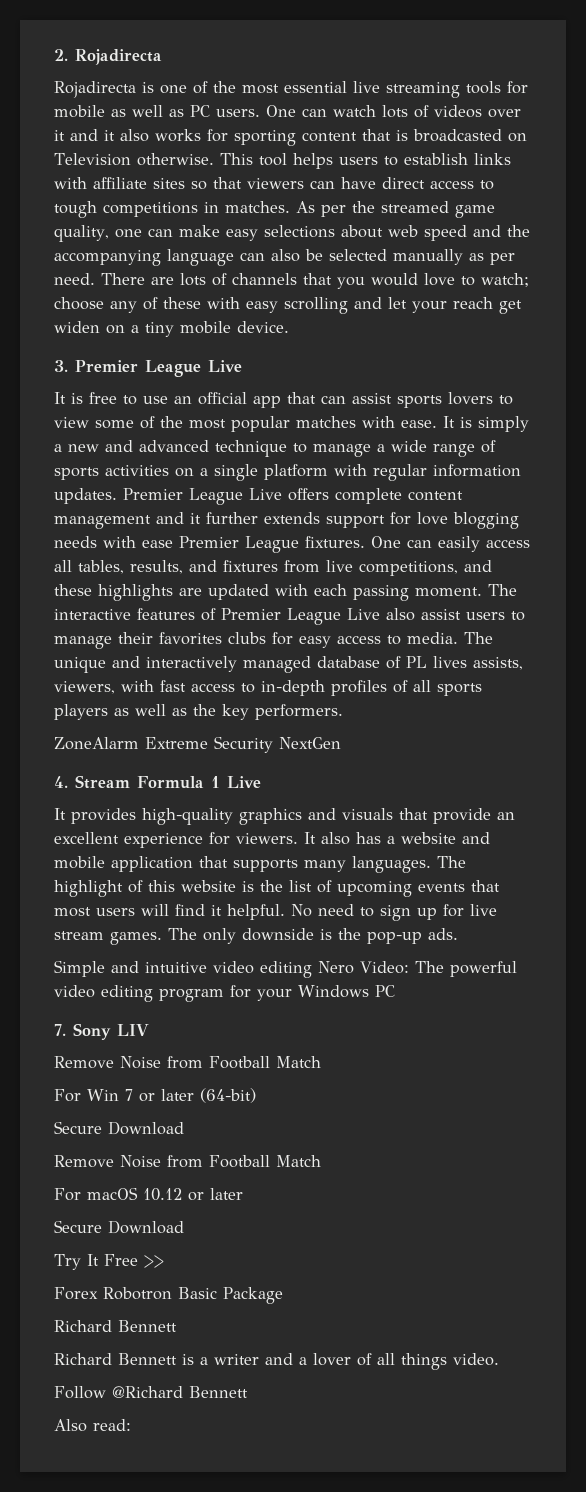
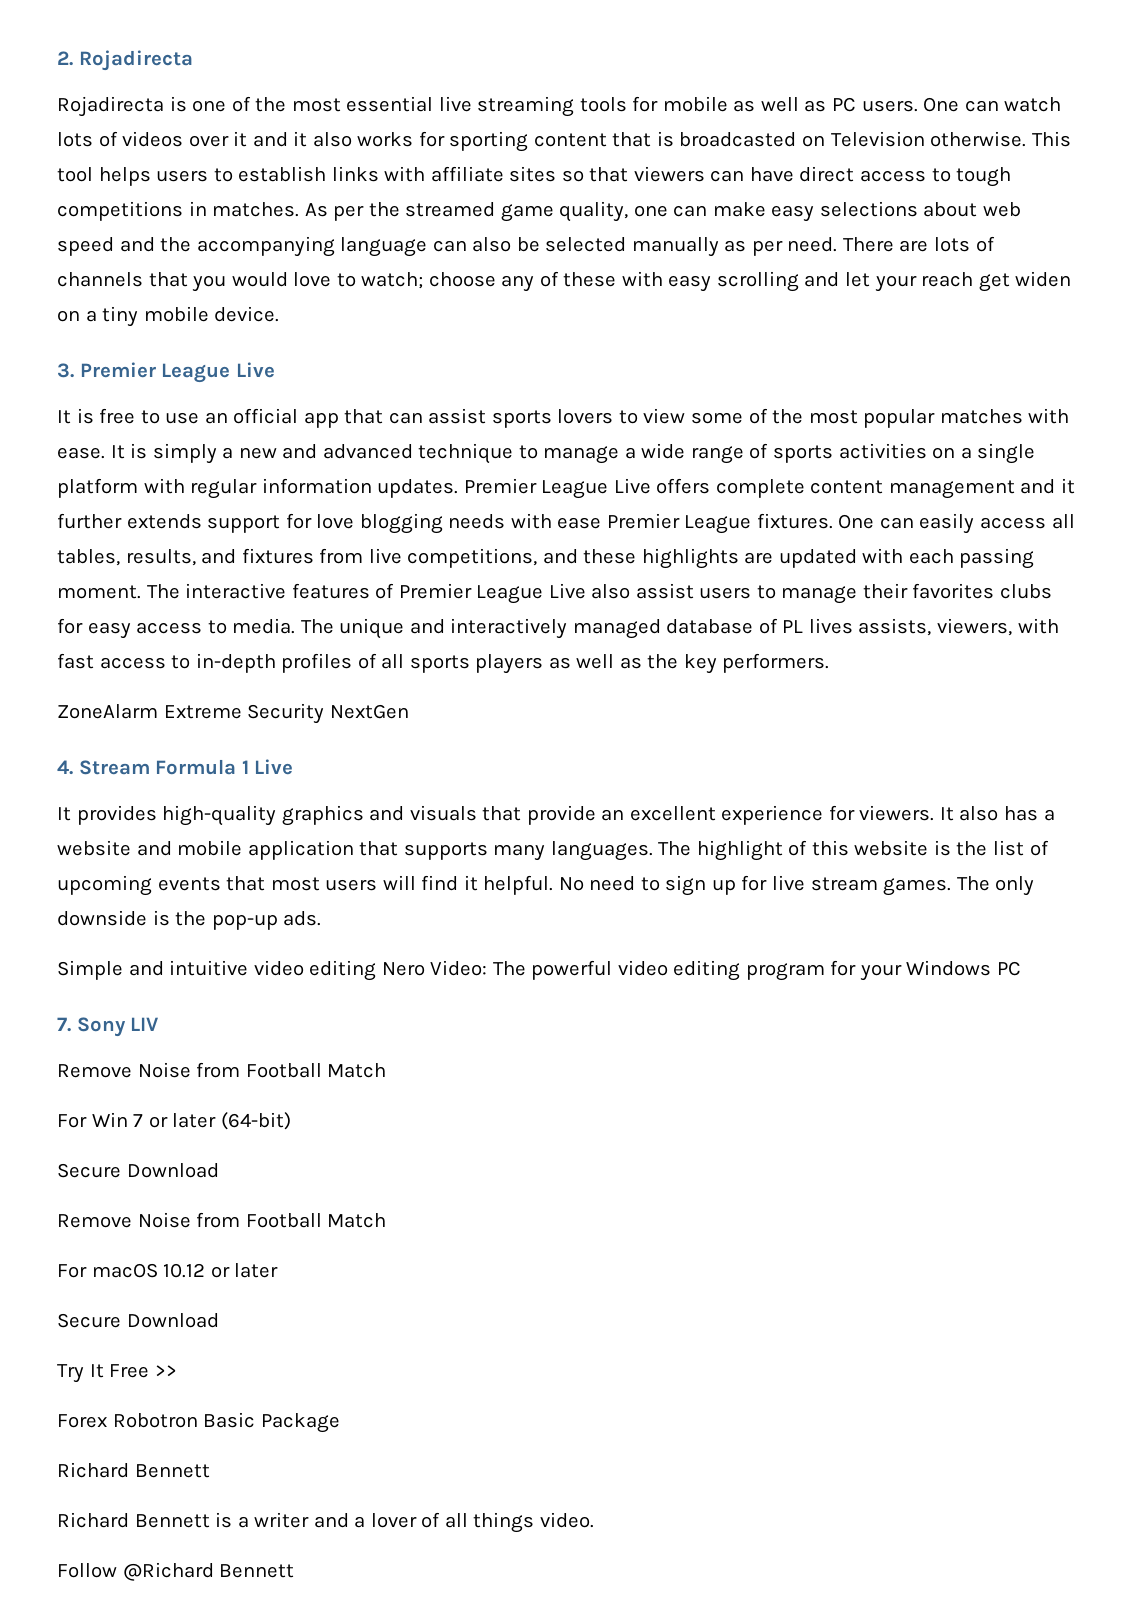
- Also read:

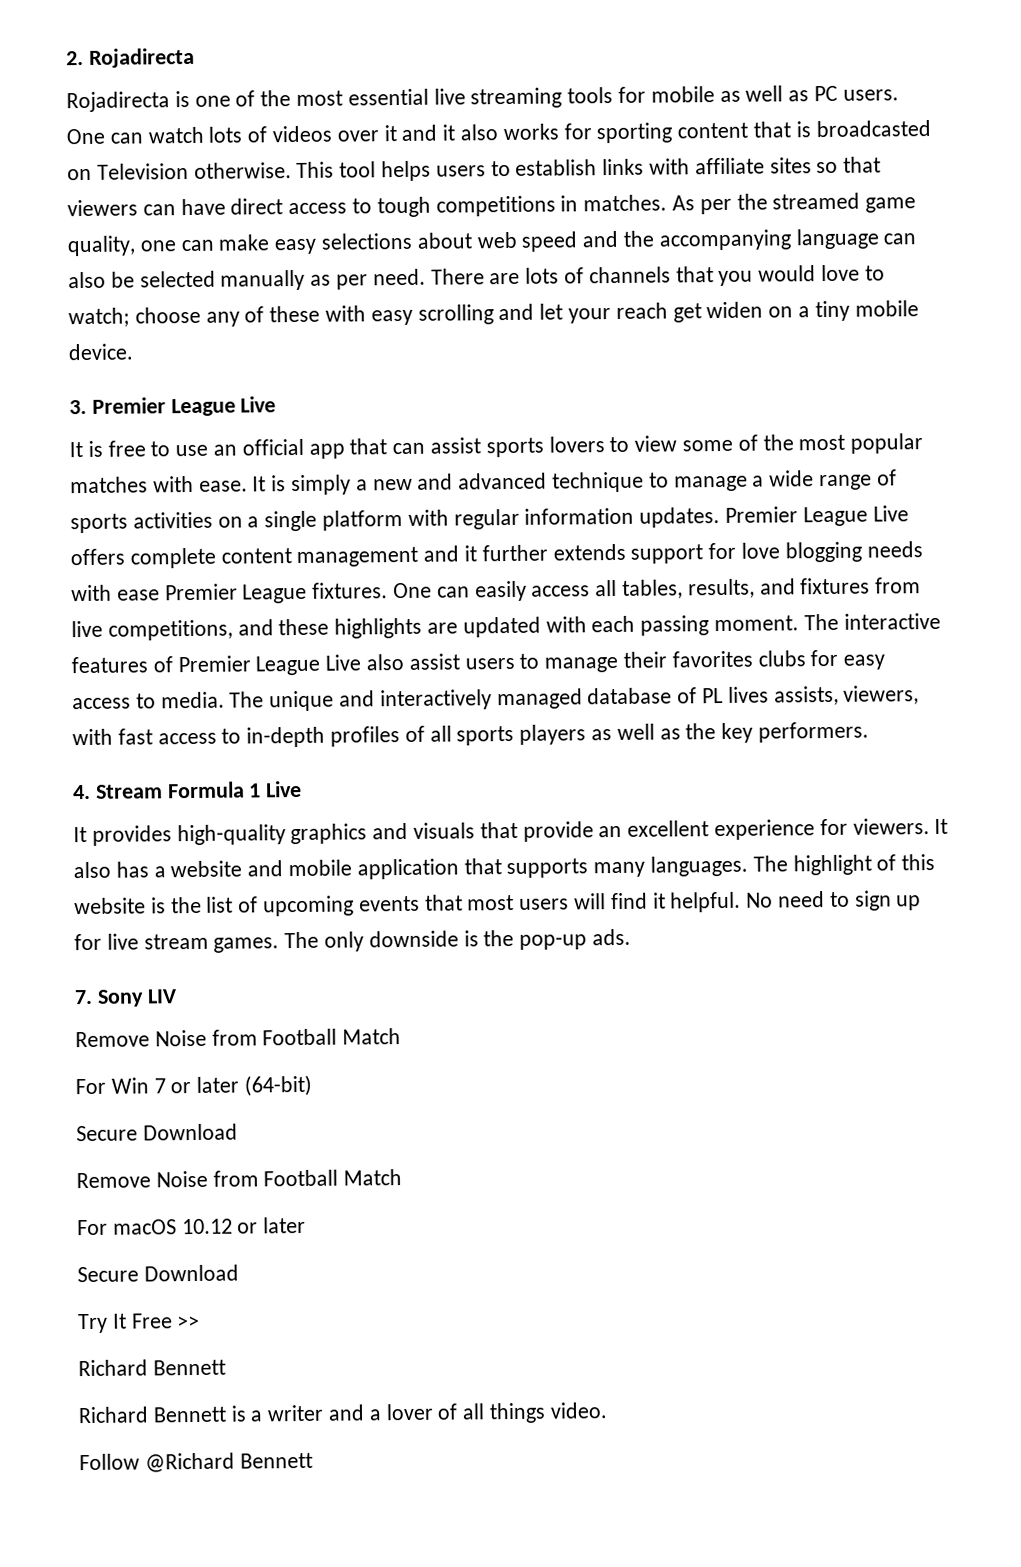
- ZoneAlarm Extreme Security NextGen
- Simple and intuitive video editing Nero Video: The powerful video editing program for your Windows PC
- Forex Robotron Basic Package

